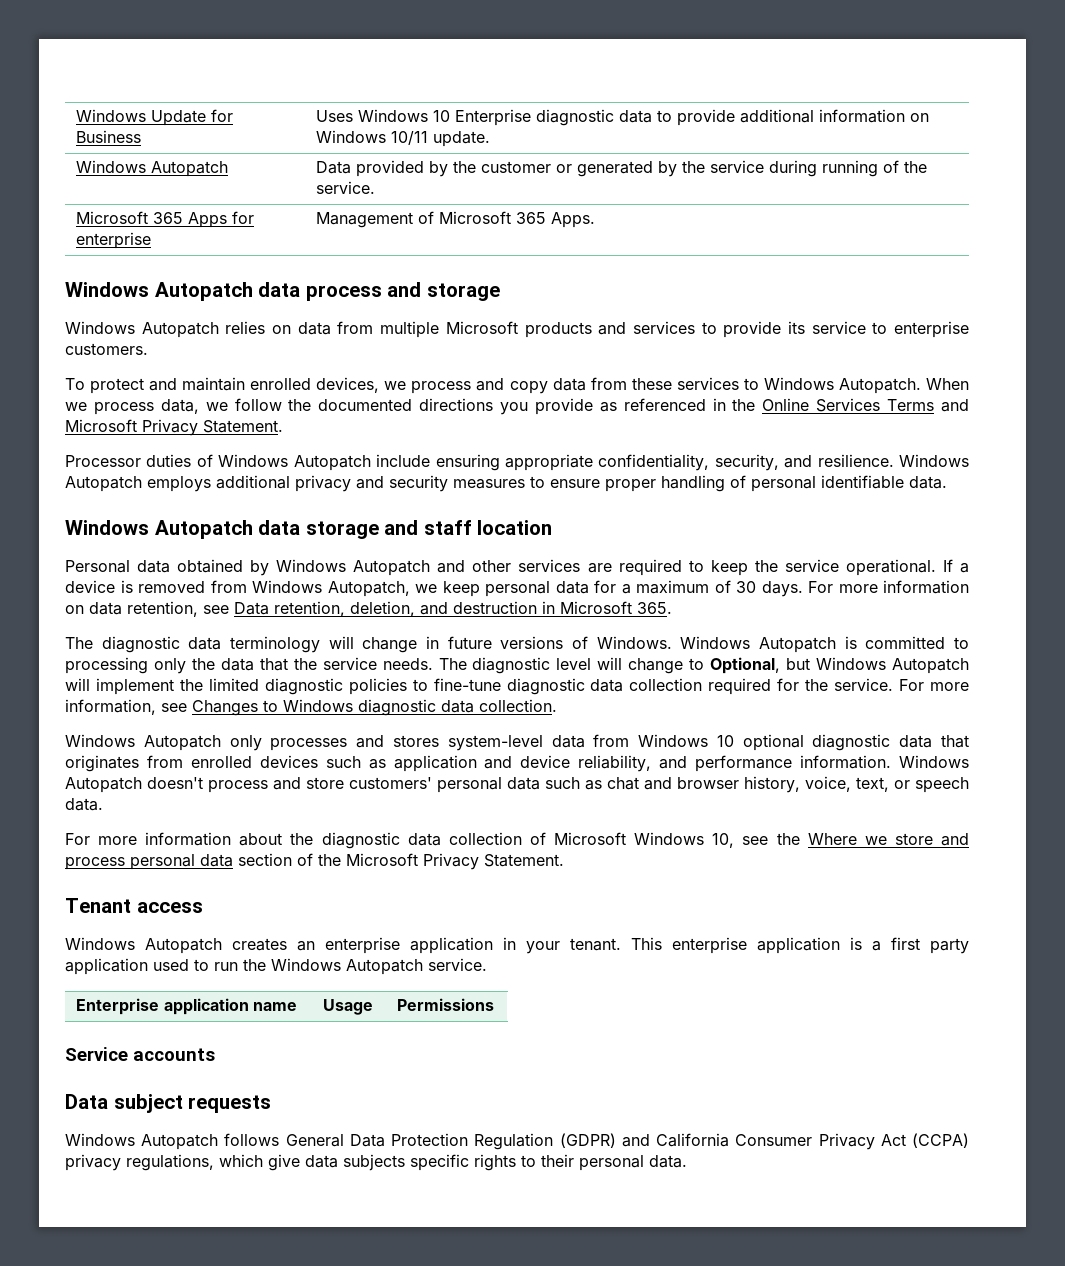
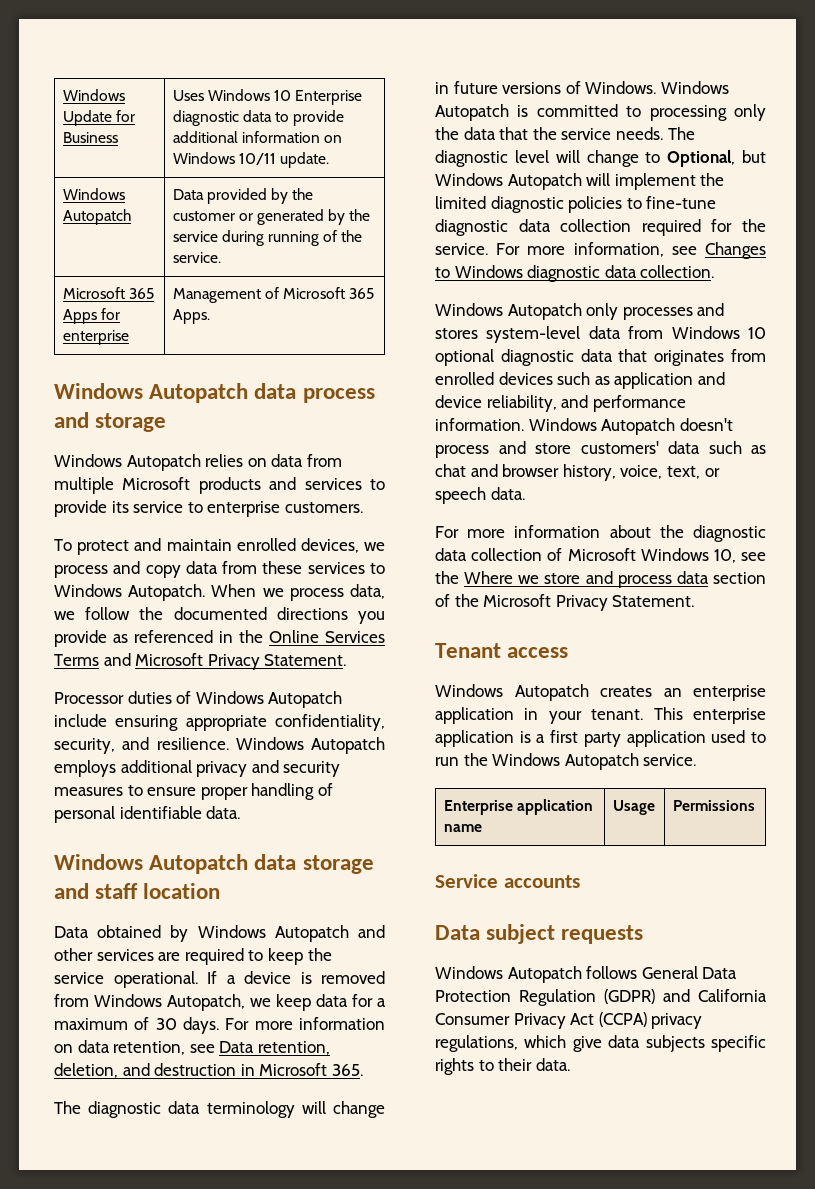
- Personal data obtained by Windows Autopatch and other services are required to keep the service operational.
+ Data obtained by Windows Autopatch and other services are required to keep the service operational.
- If a device is removed from Windows Autopatch, we keep personal data for a maximum of 30 days.
+ If a device is removed from Windows Autopatch, we keep data for a maximum of 30 days.
- Windows Autopatch doesn't process and store customers' personal data such as chat and browser history, voice, text, or speech data.
+ Windows Autopatch doesn't process and store customers' data such as chat and browser history, voice, text, or speech data.
- For more information about the diagnostic data collection of Microsoft Windows 10, see the Where we store and process personal data section of the Microsoft Privacy Statement.
+ For more information about the diagnostic data collection of Microsoft Windows 10, see the Where we store and process data section of the Microsoft Privacy Statement.
- Windows Autopatch follows General Data Protection Regulation (GDPR) and California Consumer Privacy Act (CCPA) privacy regulations, which give data subjects specific rights to their personal data.
+ Windows Autopatch follows General Data Protection Regulation (GDPR) and California Consumer Privacy Act (CCPA) privacy regulations, which give data subjects specific rights to their data.

